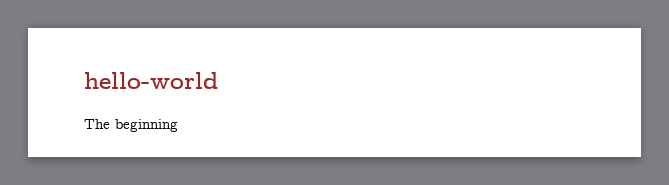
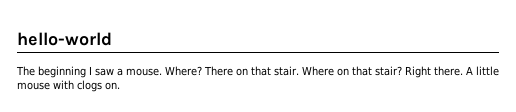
- The beginning
+ The beginning I saw a mouse. Where? There on that stair. Where on that stair? Right there. A little mouse with clogs on.

